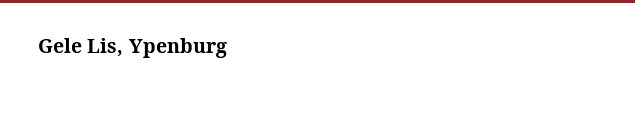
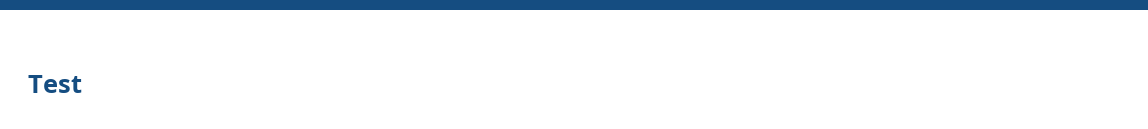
- Gele Lis, Ypenburg
+ Test

